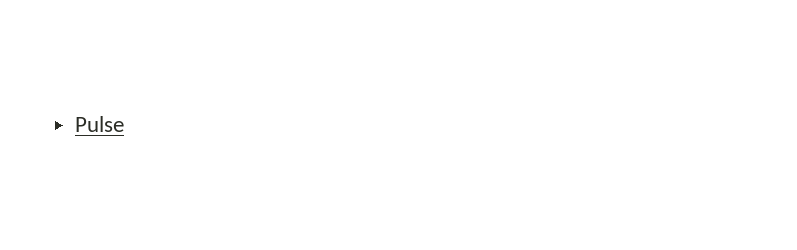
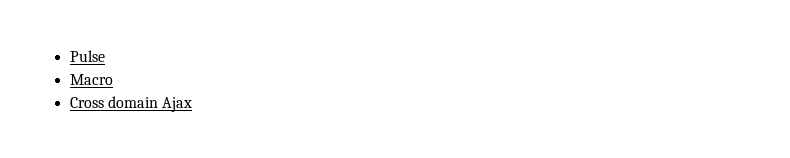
+ Macro
+ Cross domain Ajax

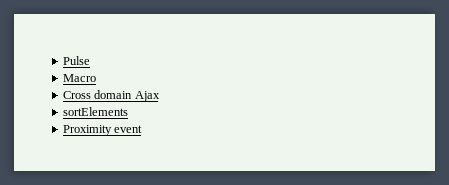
+ sortElements
+ Proximity event

